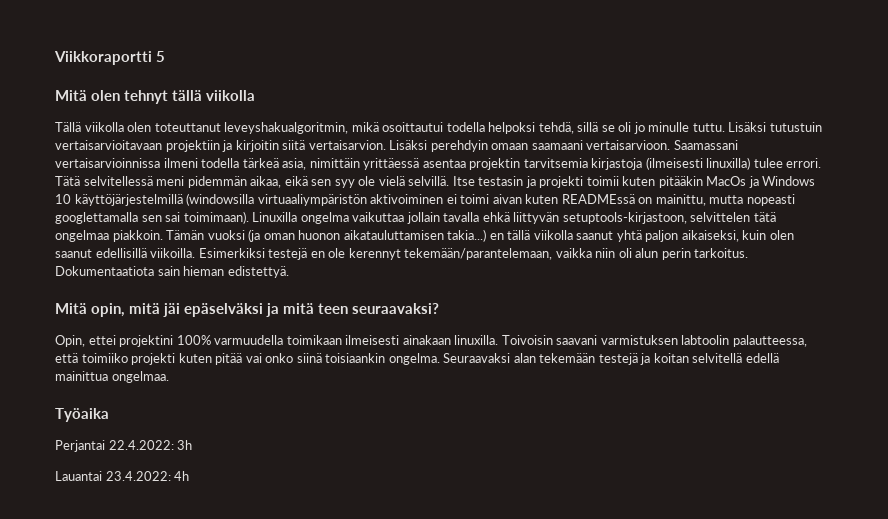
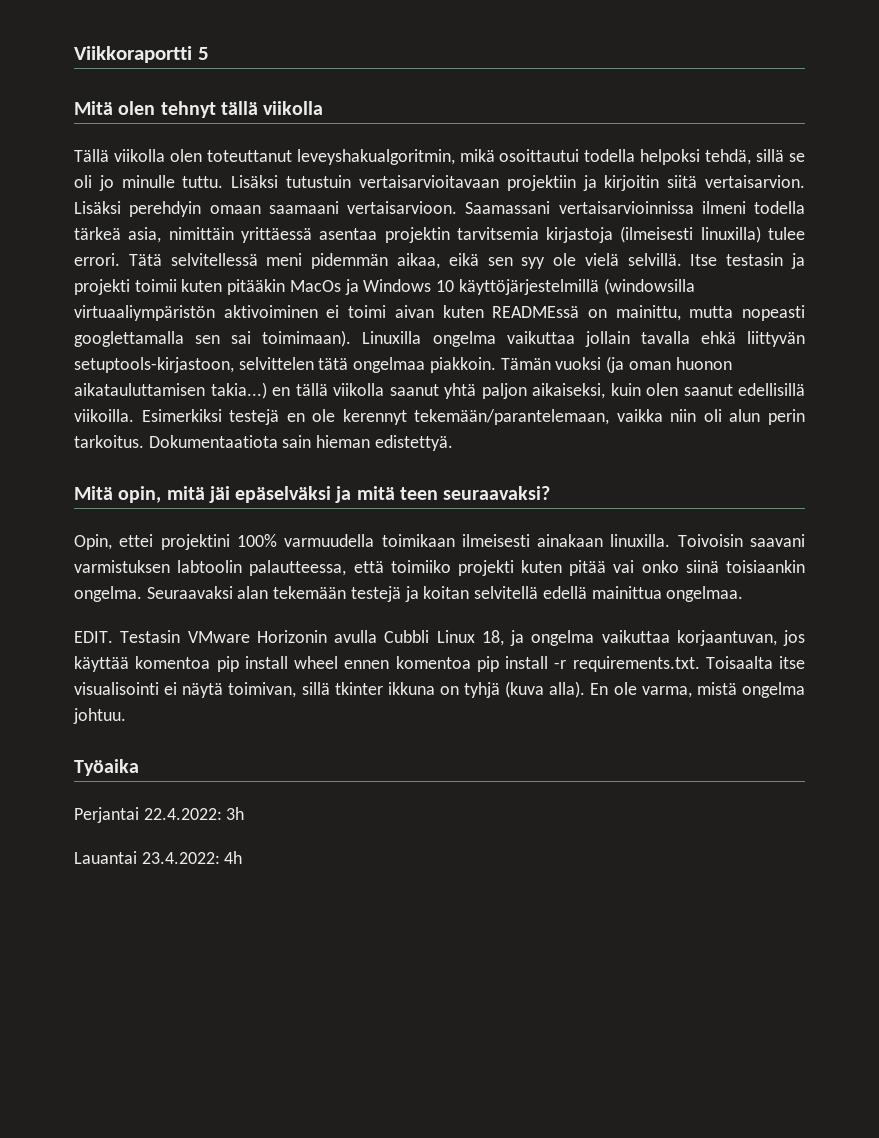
+ EDIT. Testasin VMware Horizonin avulla Cubbli Linux 18, ja ongelma vaikuttaa korjaantuvan, jos käyttää komentoa pip install wheel ennen komentoa pip install -r requirements.txt. Toisaalta itse visualisointi ei näytä toimivan, sillä tkinter ikkuna on tyhjä (kuva alla). En ole varma, mistä ongelma johtuu.

